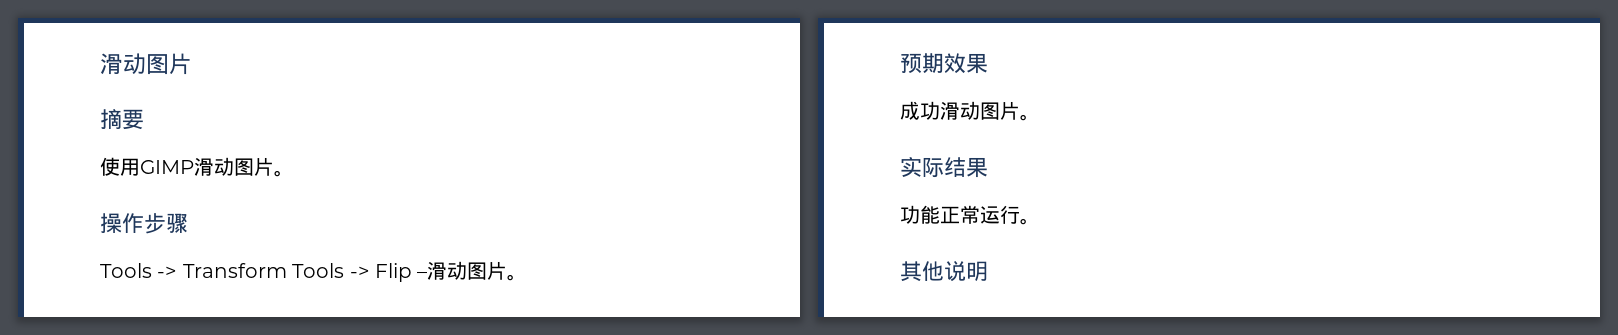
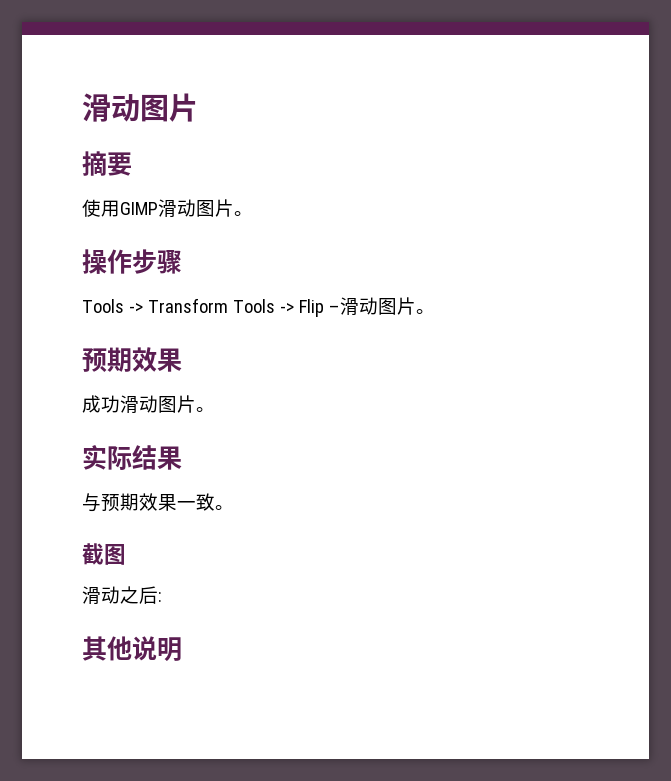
- 功能正常运行。
+ 与预期效果一致。
+ 截图
+ 滑动之后:

